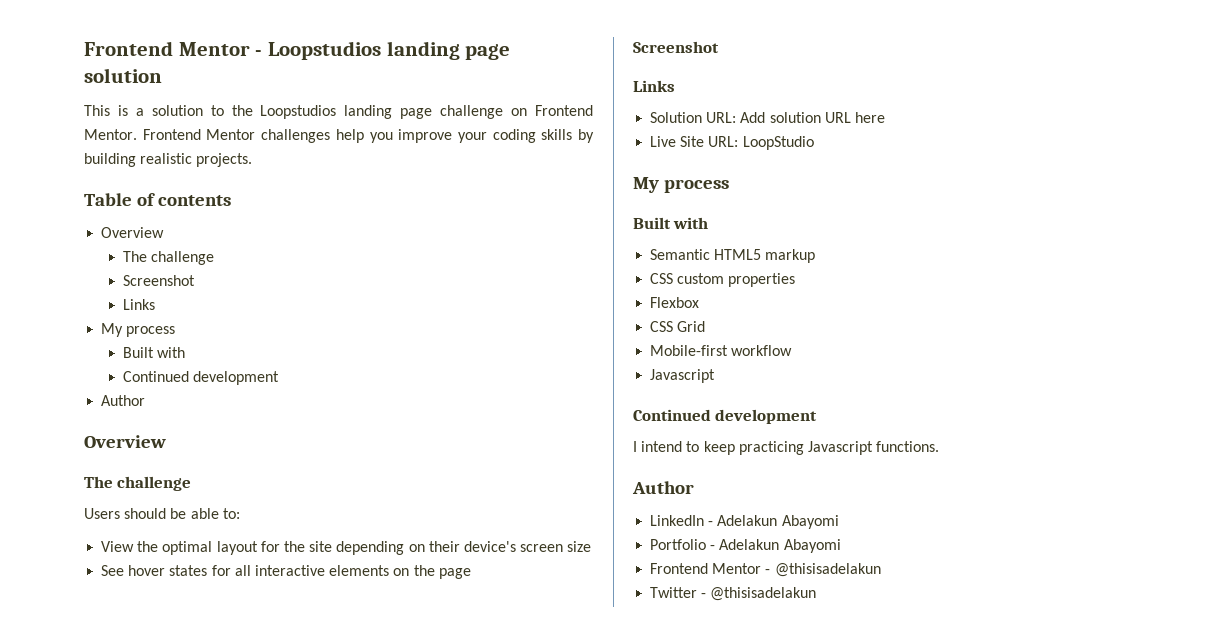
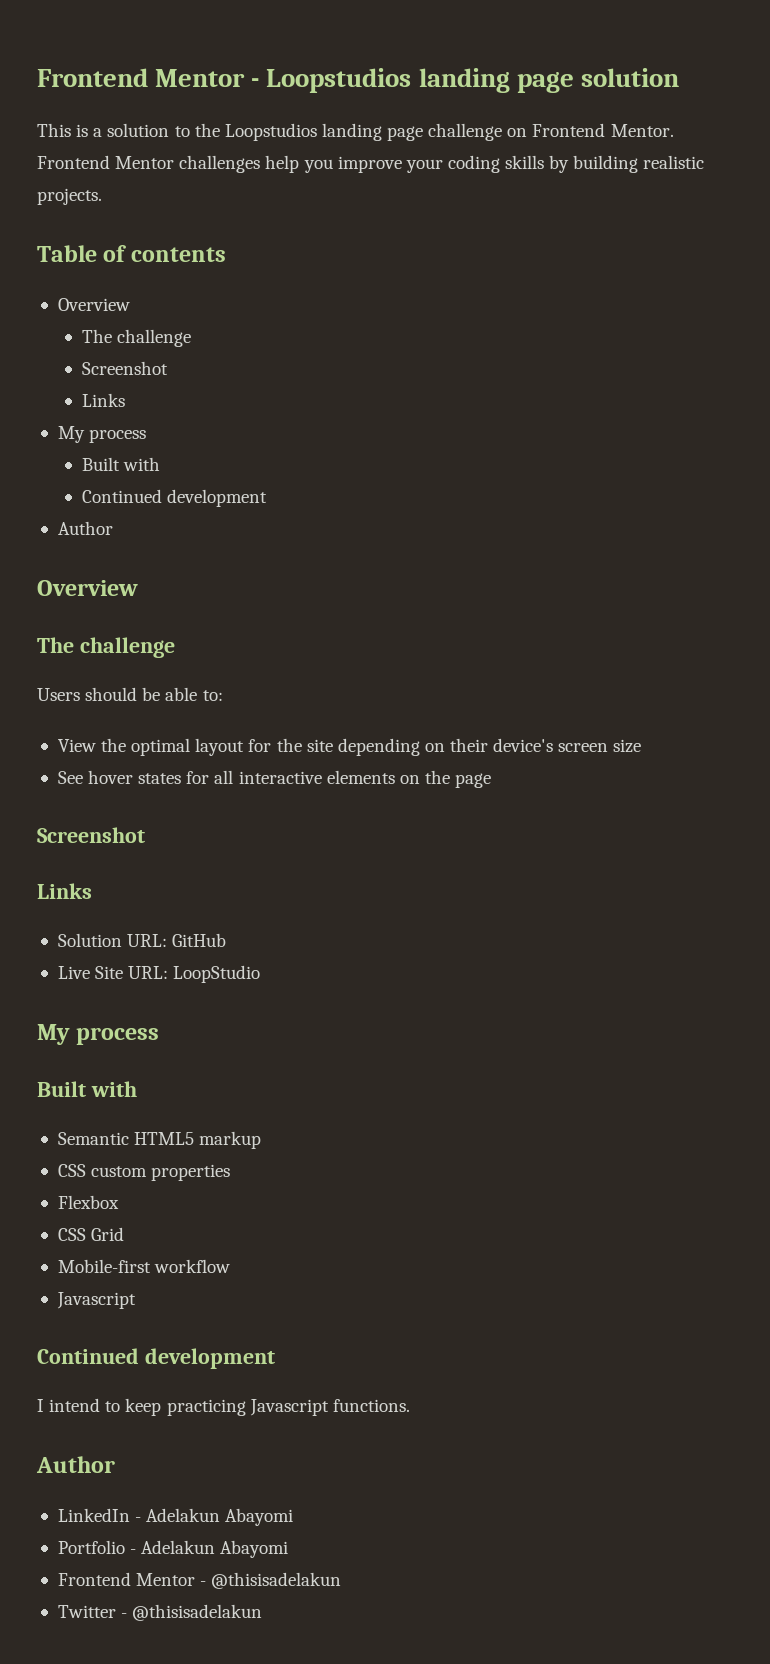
- Solution URL: Add solution URL here
+ Solution URL: GitHub

